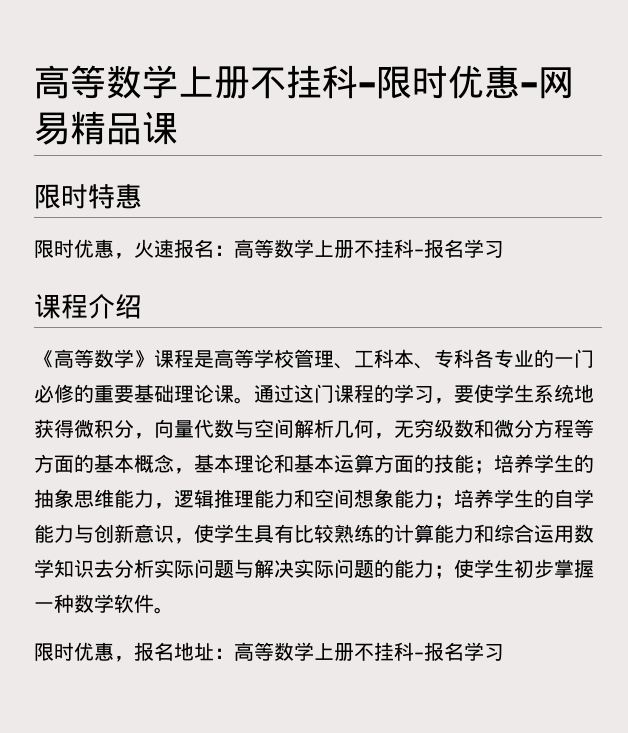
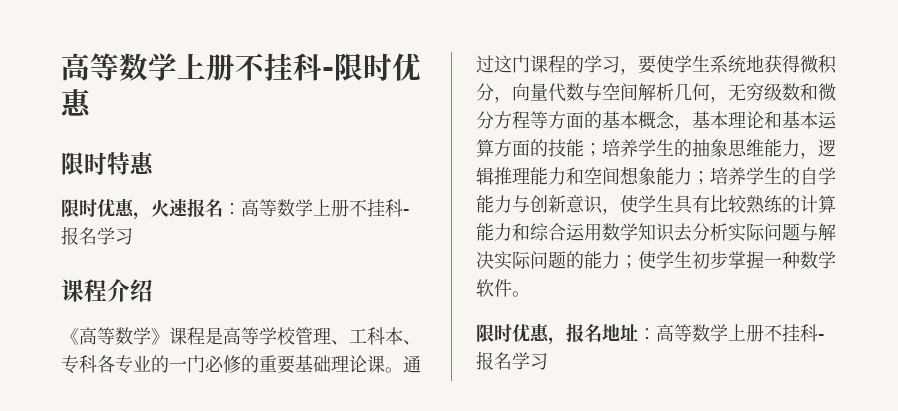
- 高等数学上册不挂科-限时优惠-网易精品课
+ 高等数学上册不挂科-限时优惠

